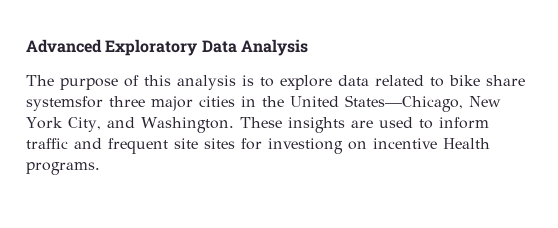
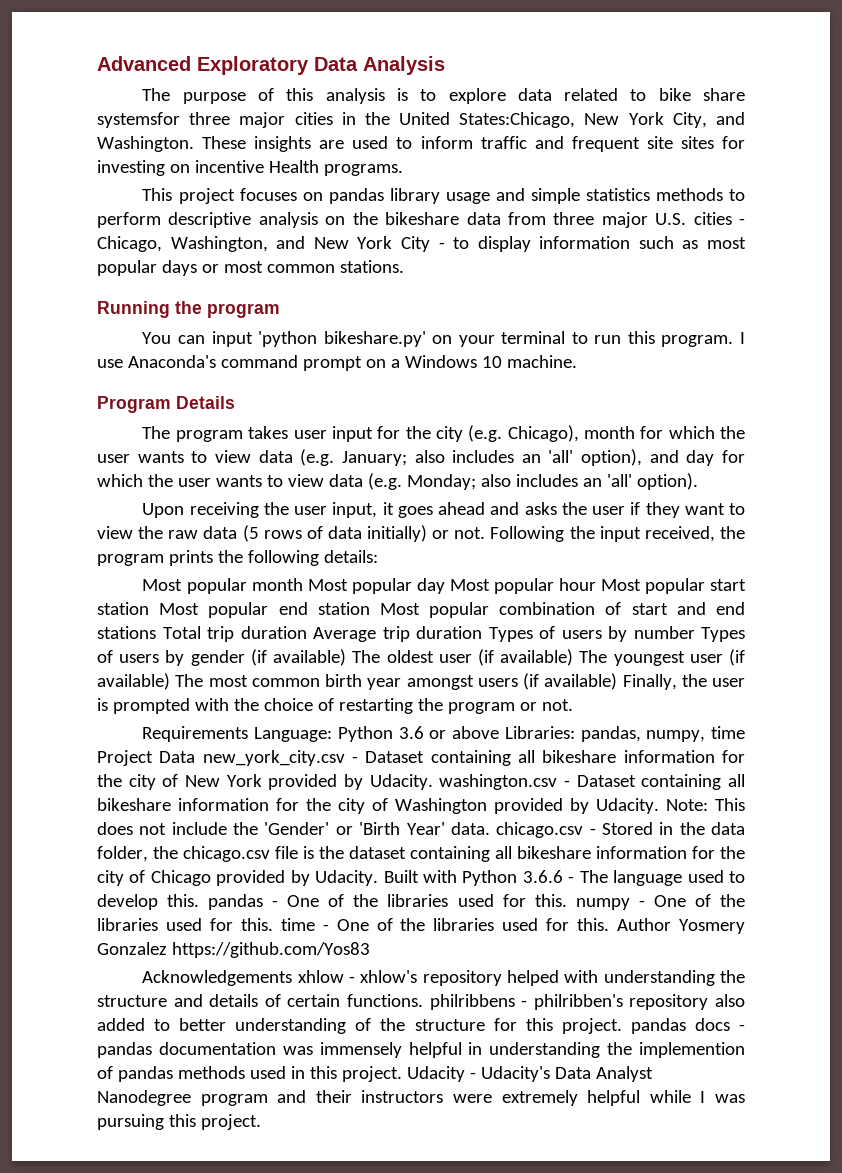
- The purpose of this analysis is to explore data related to bike share systemsfor three major cities in the United States—Chicago, New York City, and Washington.
+ The purpose of this analysis is to explore data related to bike share systemsfor three major cities in the United States:Chicago, New York City, and Washington.
- These insights are used to inform traffic and frequent site sites for investiong on incentive Health programs.
+ These insights are used to inform traffic and frequent site sites for investing on incentive Health programs.
+ This project focuses on pandas library usage and simple statistics methods to perform descriptive analysis on the bikeshare data from three major U.S. cities - Chicago, Washington, and New York City - to display information such as most popular days or most common stations.
+ Running the program
+ You can input 'python bikeshare.py' on your terminal to run this program. I use Anaconda's command prompt on a Windows 10 machine.
+ Program Details
+ The program takes user input for the city (e.g. Chicago), month for which the user wants to view data (e.g. January; also includes an 'all' option), and day for which the user wants to view data (e.g. Monday; also includes an 'all' option).
+ Upon receiving the user input, it goes ahead and asks the user if they want to view the raw data (5 rows of data initially) or not. Following the input received, the program prints the following details:
+ Most popular month Most popular day Most popular hour Most popular start station Most popular end station Most popular combination of start and end stations Total trip duration Average trip duration Types of users by number Types of users by gender (if available) The oldest user (if available) The youngest user (if available) The most common birth year amongst users (if available) Finally, the user is prompted with the choice of restarting the program or not.
+ Requirements Language: Python 3.6 or above Libraries: pandas, numpy, time Project Data new_york_city.csv - Dataset containing all bikeshare information for the city of New York provided by Udacity. washington.csv - Dataset containing all bikeshare information for the city of Washington provided by Udacity. Note: This does not include the 'Gender' or 'Birth Year' data. chicago.csv - Stored in the data folder, the chicago.csv file is the dataset containing all bikeshare information for the city of Chicago provided by Udacity. Built with Python 3.6.6 - The language used to develop this. pandas - One of the libraries used for this. numpy - One of the libraries used for this. time - One of the libraries used for this. Author Yosmery Gonzalez https://github.com/Yos83
+ Acknowledgements xhlow - xhlow's repository helped with understanding the structure and details of certain functions. philribbens - philribben's repository also added to better understanding of the structure for this project. pandas docs - pandas documentation was immensely helpful in understanding the implemention of pandas methods used in this project. Udacity - Udacity's Data Analyst Nanodegree program and their instructors were extremely helpful while I was pursuing this project.

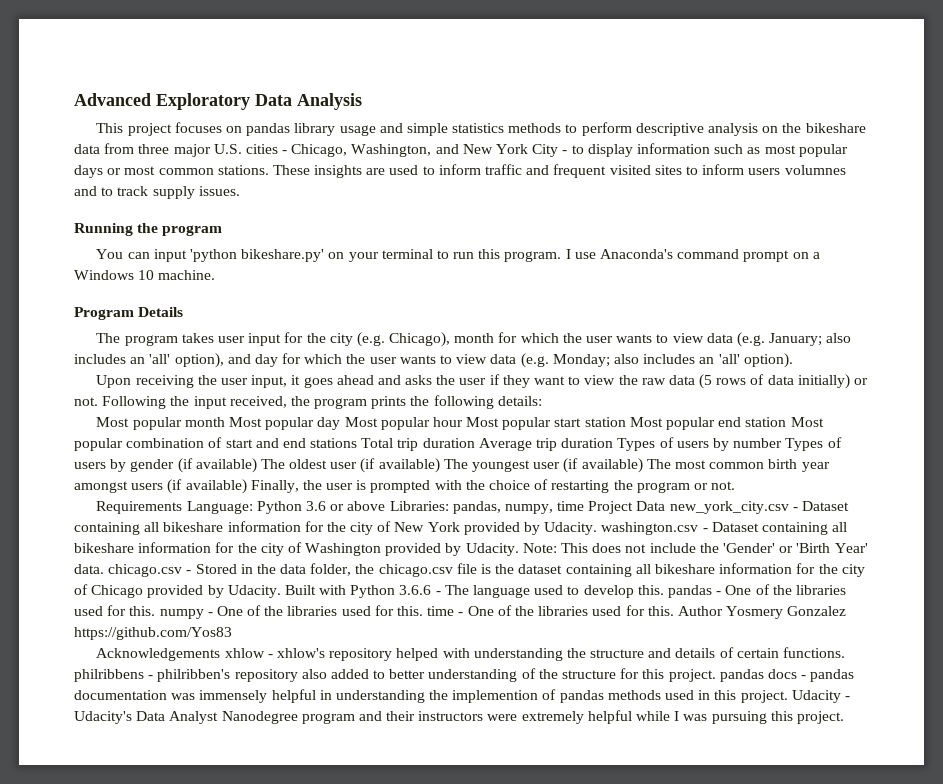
- The purpose of this analysis is to explore data related to bike share systemsfor three major cities in the United States:Chicago, New York City, and Washington. These insights are used to inform traffic and frequent site sites for investing on incentive Health programs.
+ These insights are used to inform traffic and frequent visited sites to inform users volumnes and to track supply issues.

